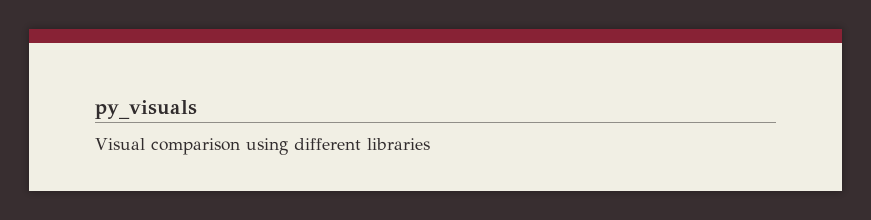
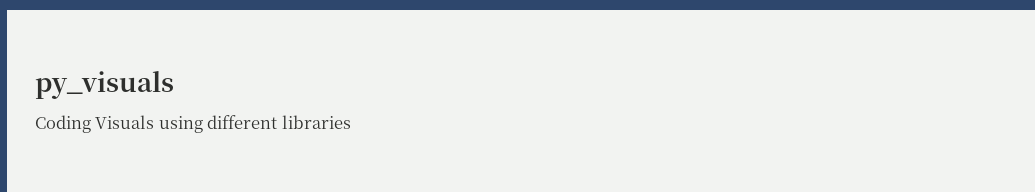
- Visual comparison using different libraries
+ Coding Visuals using different libraries

